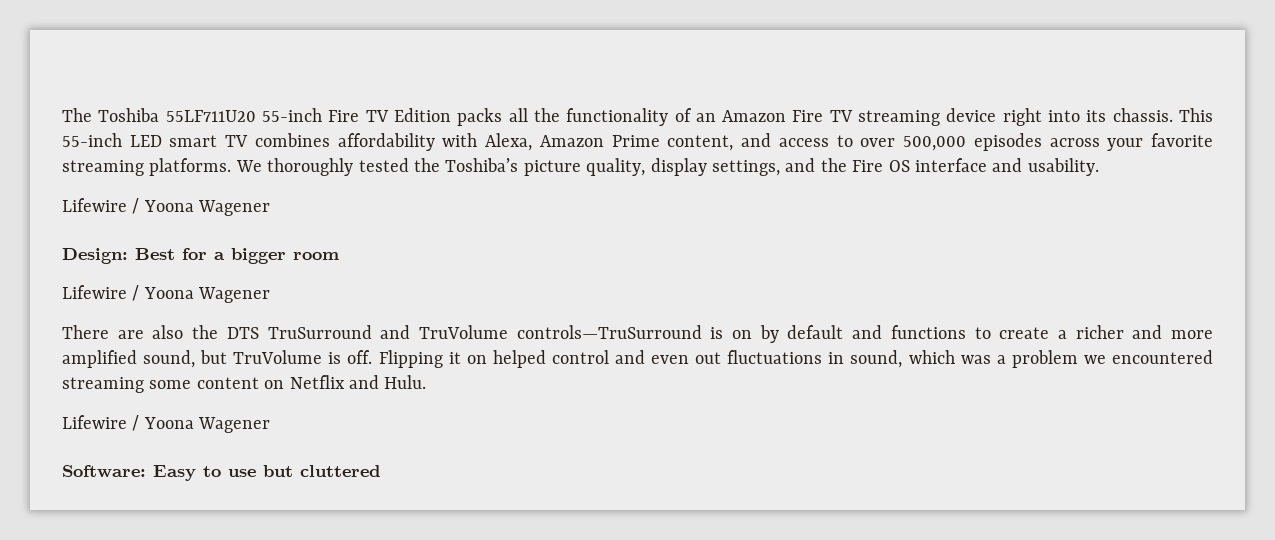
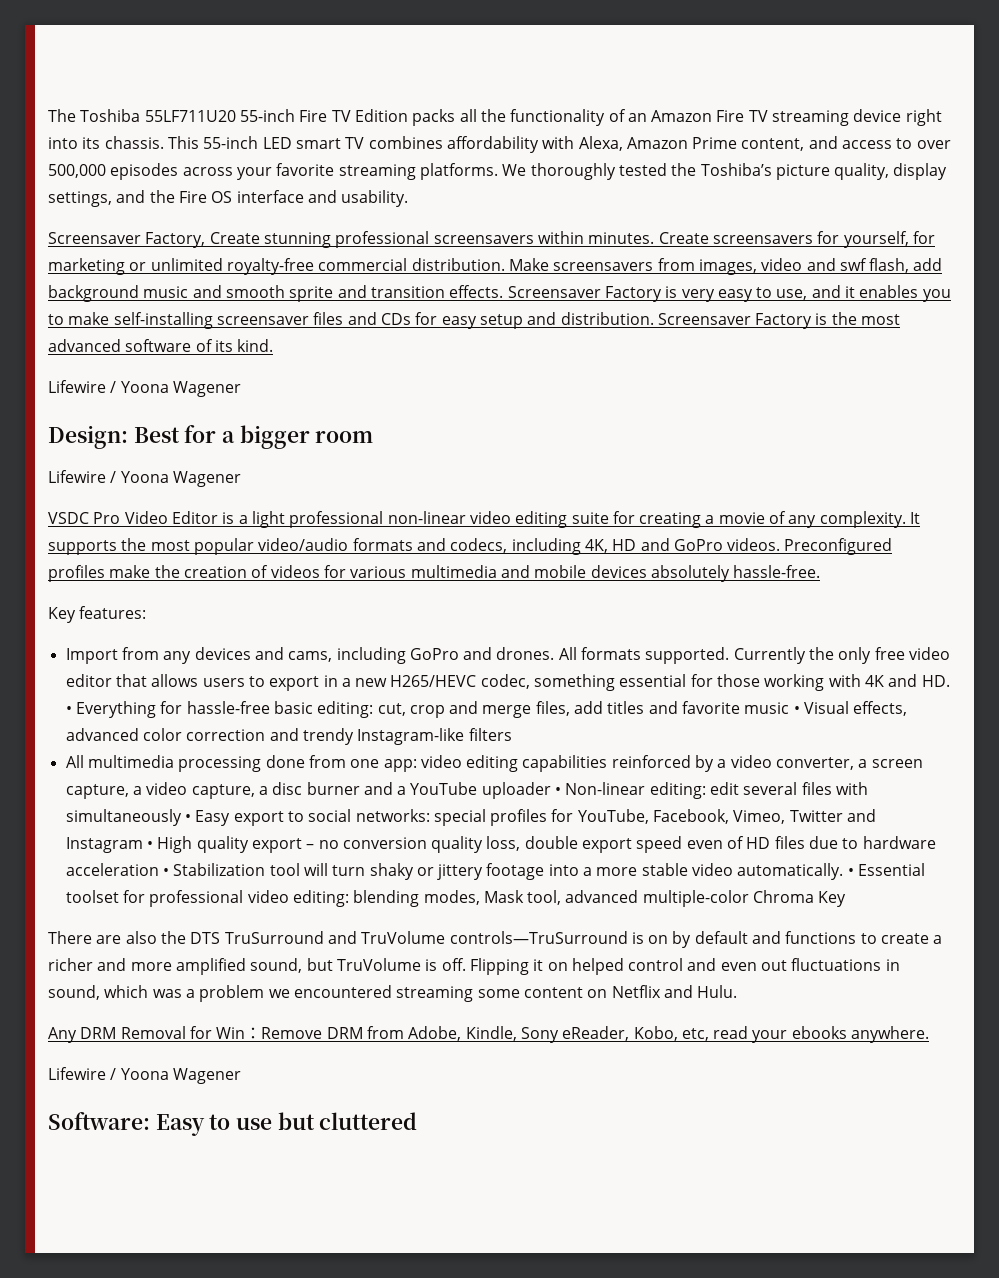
+ Screensaver Factory, Create stunning professional screensavers within minutes. Create screensavers for yourself, for marketing or unlimited royalty-free commercial distribution. Make screensavers from images, video and swf flash, add background music and smooth sprite and transition effects. Screensaver Factory is very easy to use, and it enables you to make self-installing screensaver files and CDs for easy setup and distribution. Screensaver Factory is the most advanced software of its kind.
+ VSDC Pro Video Editor is a light professional non-linear video editing suite for creating a movie of any complexity. It supports the most popular video/audio formats and codecs, including 4K, HD and GoPro videos. Preconfigured profiles make the creation of videos for various multimedia and mobile devices absolutely hassle-free.
+ Key features:
+ Import from any devices and cams, including GoPro and drones. All formats supported. Сurrently the only free video editor that allows users to export in a new H265/HEVC codec, something essential for those working with 4K and HD. • Everything for hassle-free basic editing: cut, crop and merge files, add titles and favorite music • Visual effects, advanced color correction and trendy Instagram-like filters
+ All multimedia processing done from one app: video editing capabilities reinforced by a video converter, a screen capture, a video capture, a disc burner and a YouTube uploader • Non-linear editing: edit several files with simultaneously • Easy export to social networks: special profiles for YouTube, Facebook, Vimeo, Twitter and Instagram • High quality export – no conversion quality loss, double export speed even of HD files due to hardware acceleration • Stabilization tool will turn shaky or jittery footage into a more stable video automatically. • Essential toolset for professional video editing: blending modes, Mask tool, advanced multiple-color Chroma Key
+ Any DRM Removal for Win：Remove DRM from Adobe, Kindle, Sony eReader, Kobo, etc, read your ebooks anywhere.

